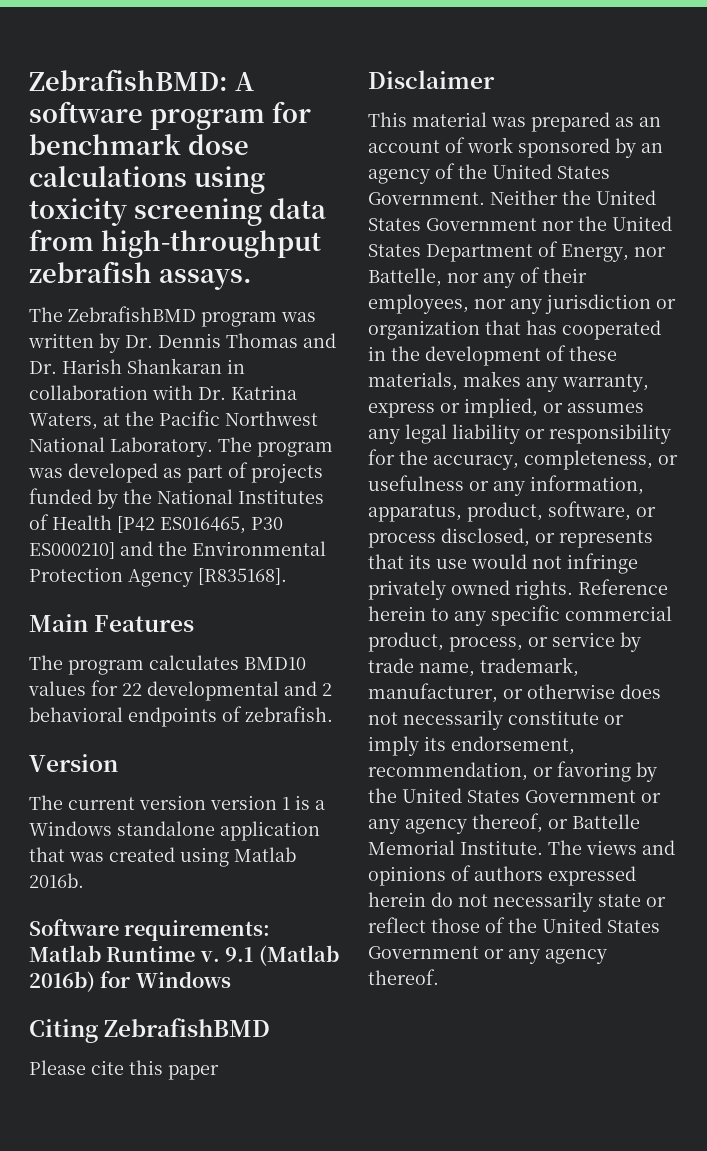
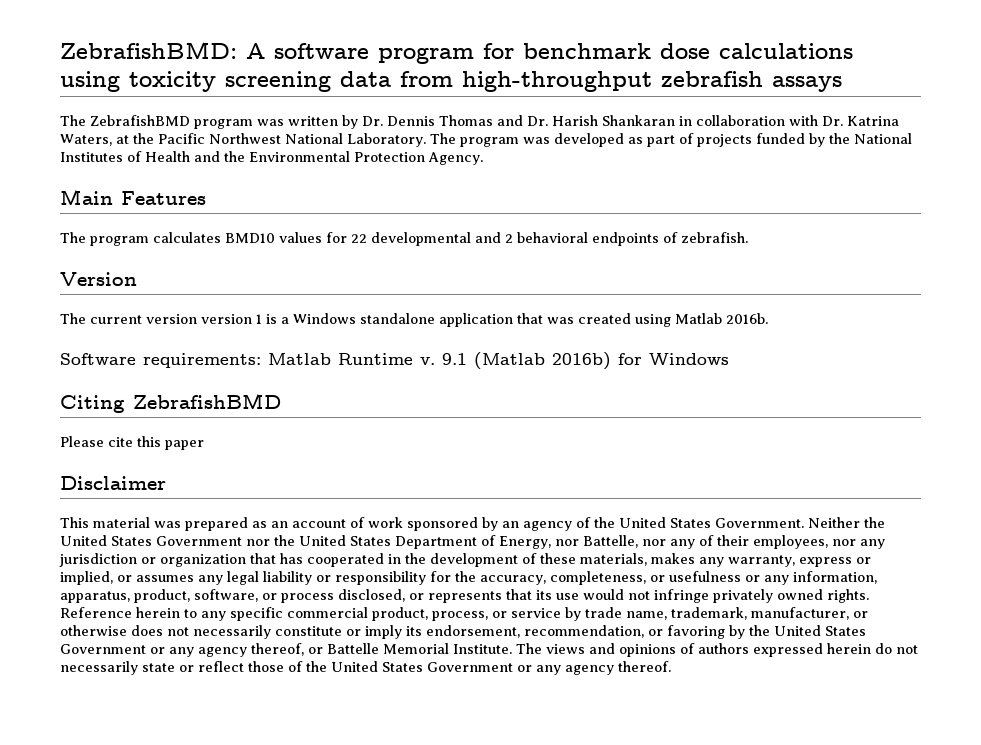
- ZebrafishBMD: A software program for benchmark dose calculations using toxicity screening data from high-throughput zebrafish assays.
+ ZebrafishBMD: A software program for benchmark dose calculations using toxicity screening data from high-throughput zebrafish assays
- The program was developed as part of projects funded by the National Institutes of Health [P42 ES016465, P30 ES000210] and the Environmental Protection Agency [R835168].
+ The program was developed as part of projects funded by the National Institutes of Health and the Environmental Protection Agency.

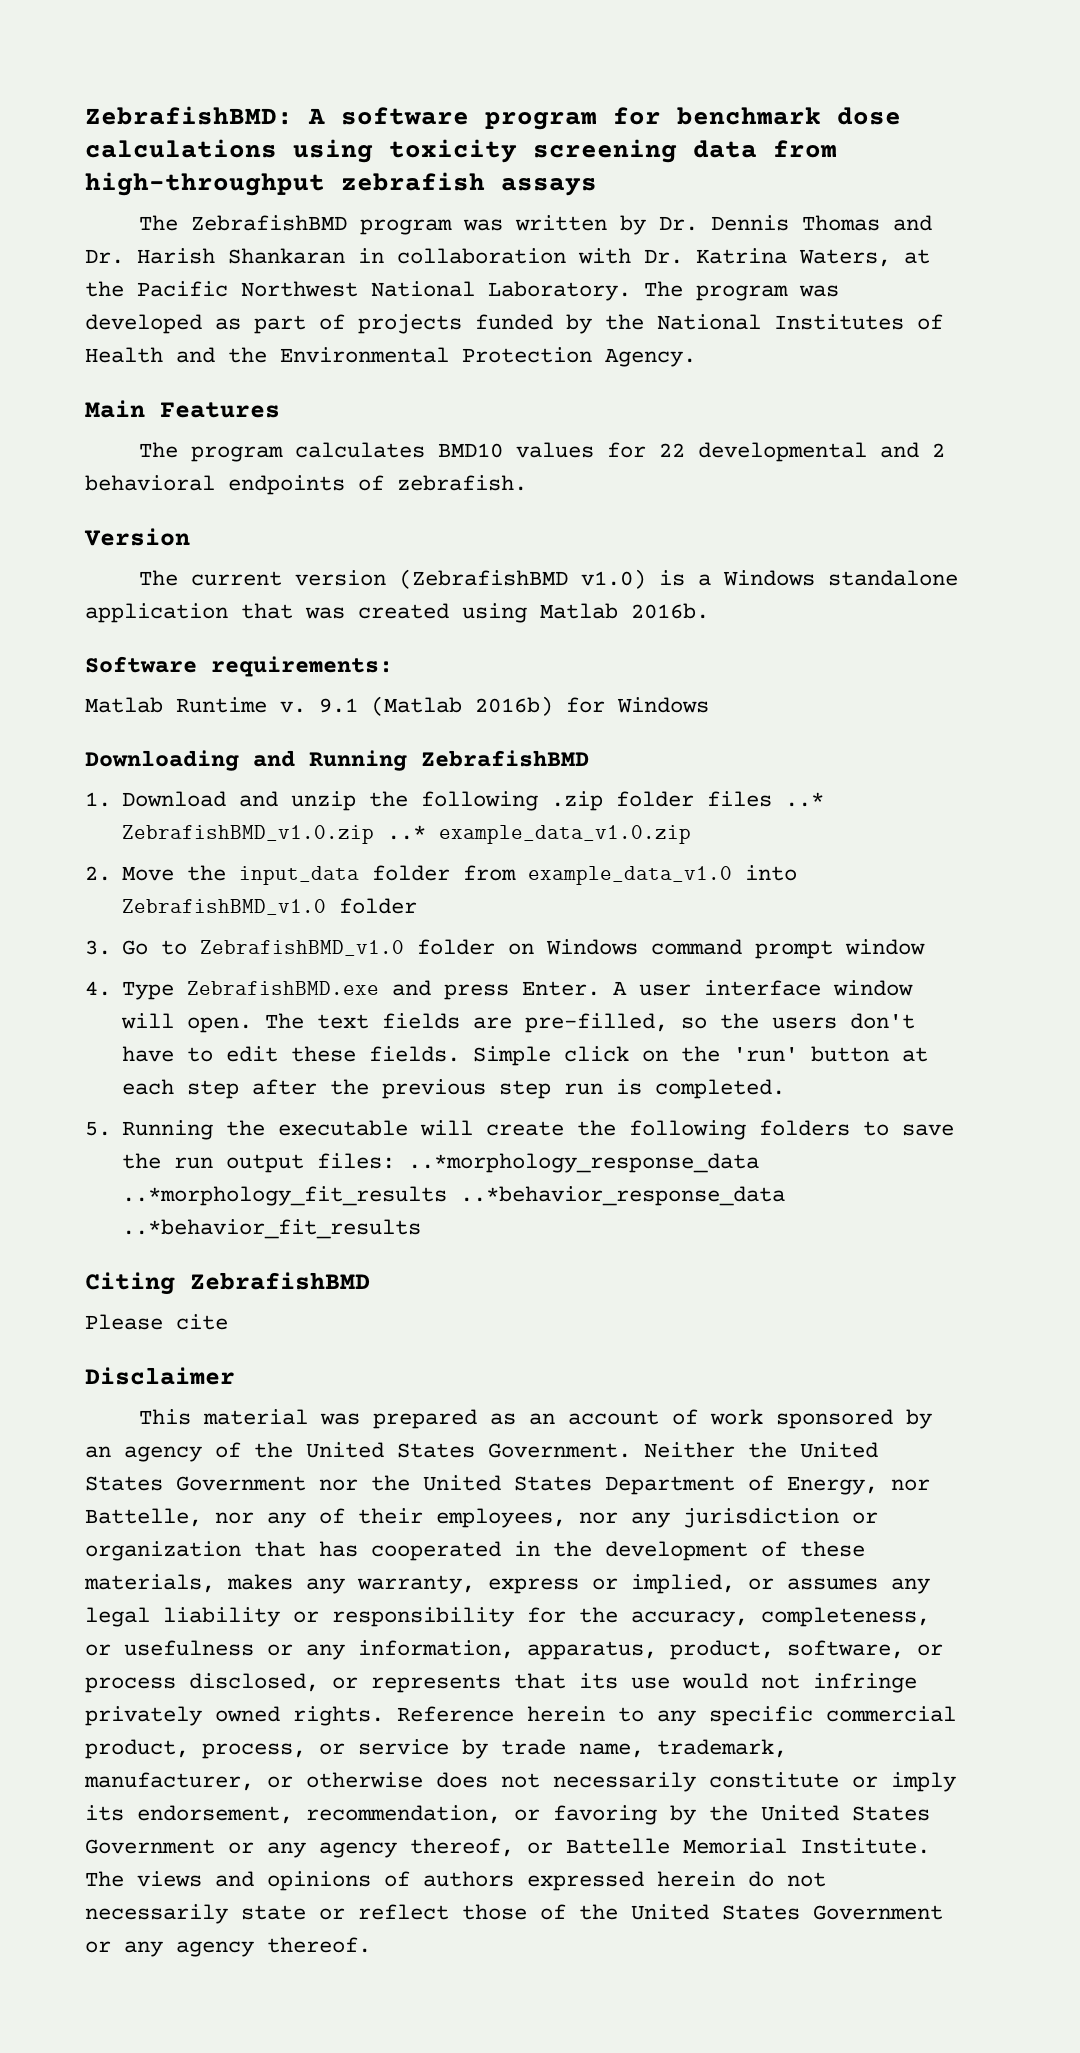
- The current version version 1 is a Windows standalone application that was created using Matlab 2016b.
+ The current version (ZebrafishBMD v1.0) is a Windows standalone application that was created using Matlab 2016b.
- Software requirements: Matlab Runtime v.
+ Software requirements:
+ Matlab Runtime v.
+ Downloading and Running ZebrafishBMD
+ 1. Download and unzip the following .zip folder files ..* ZebrafishBMD_v1.0.zip ..* example_data_v1.0.zip
+ 2. Move the input_data folder from example_data_v1.0 into ZebrafishBMD_v1.0 folder
+ 3. Go to ZebrafishBMD_v1.0 folder on Windows command prompt window
+ 4. Type ZebrafishBMD.exe and press Enter. A user interface window will open. The text fields are pre-filled, so the users don't have to edit these fields. Simple click on the 'run' button at each step after the previous step run is completed.
+ 5. Running the executable will create the following folders to save the run output files: ..*morphology_response_data ..*morphology_fit_results ..*behavior_response_data ..*behavior_fit_results
- Please cite this paper
+ Please cite

